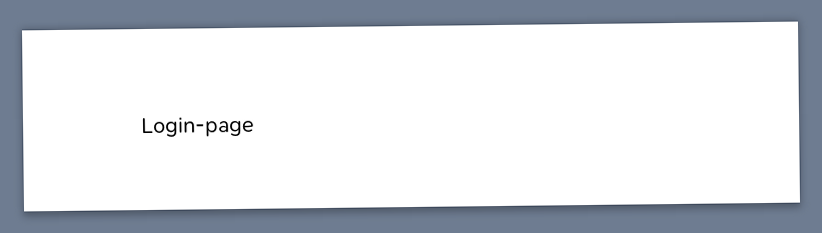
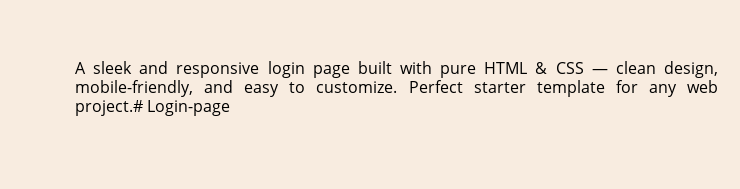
- Login-page
+ A sleek and responsive login page built with pure HTML & CSS — clean design, mobile-friendly, and easy to customize. Perfect starter template for any web project.# Login-page

